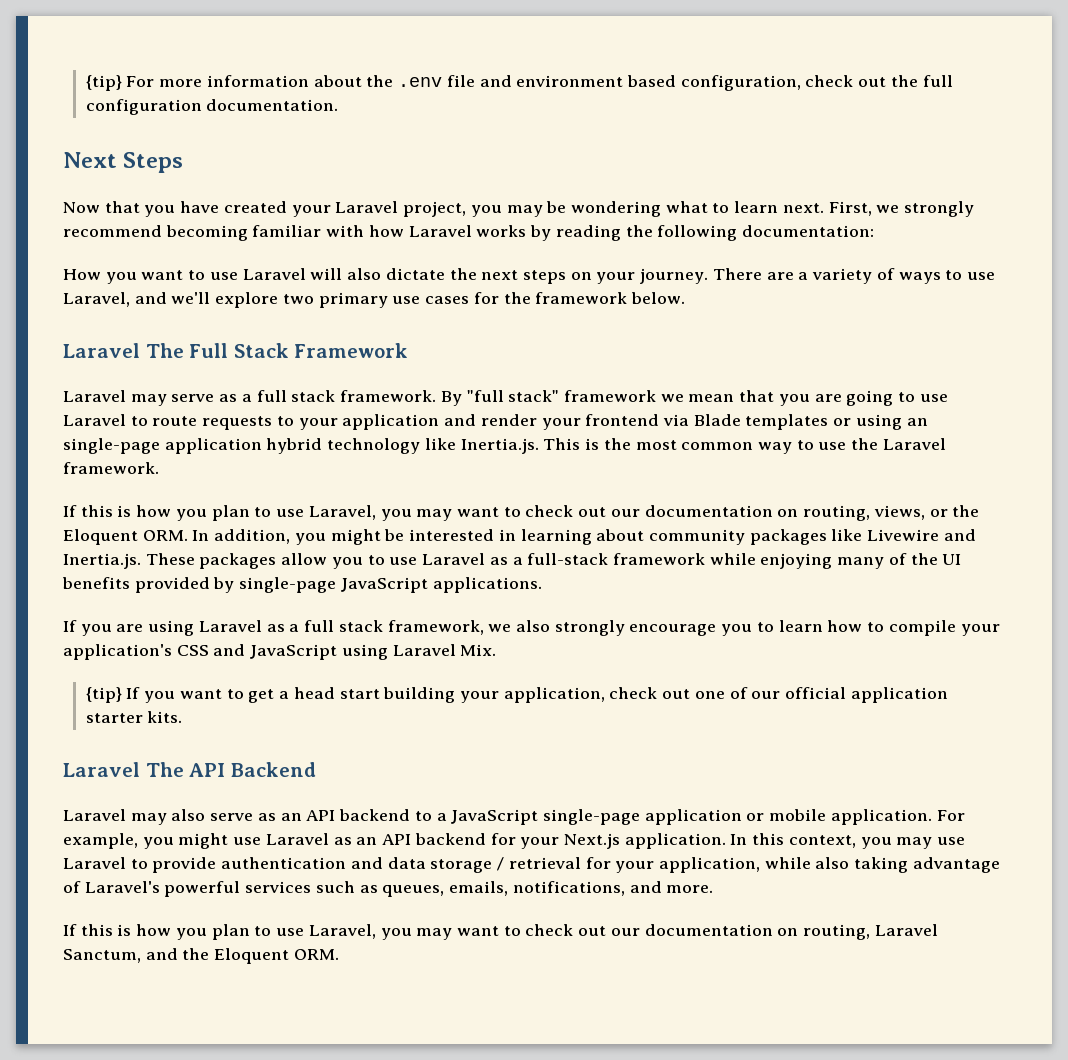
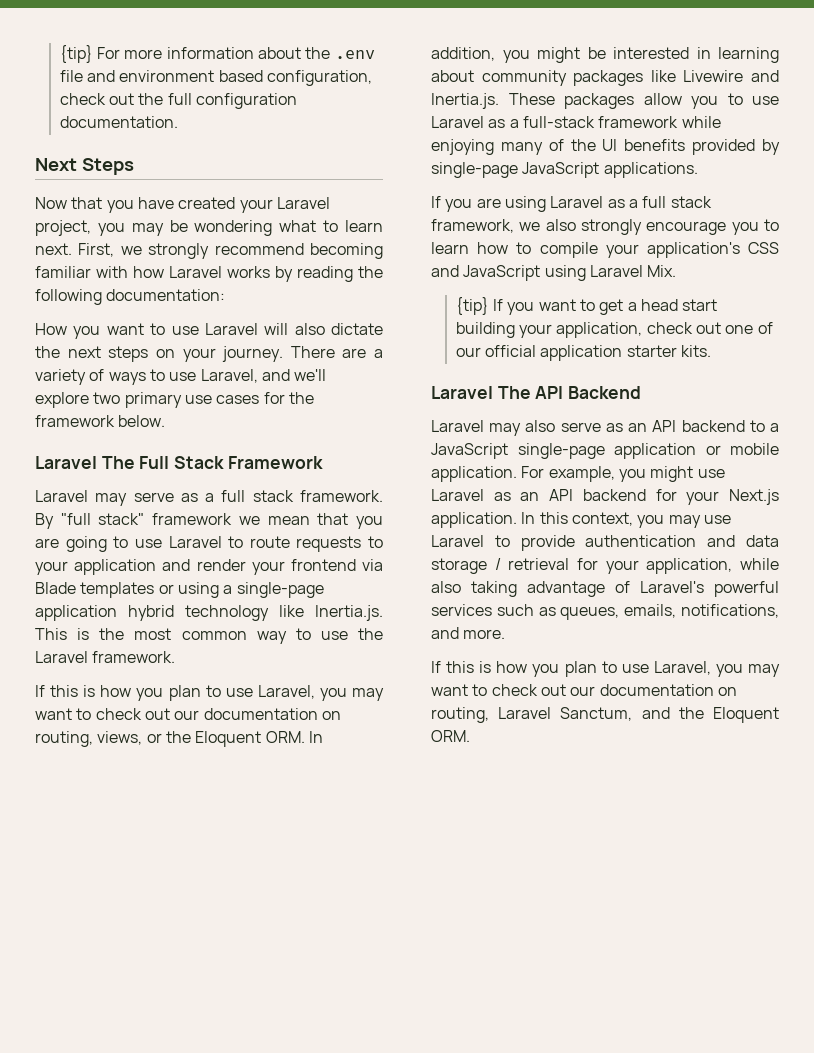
- By "full stack" framework we mean that you are going to use Laravel to route requests to your application and render your frontend via Blade templates or using an single-page application hybrid technology like Inertia.js. This is the most common way to use the Laravel framework.
+ By "full stack" framework we mean that you are going to use Laravel to route requests to your application and render your frontend via Blade templates or using a single-page application hybrid technology like Inertia.js. This is the most common way to use the Laravel framework.

